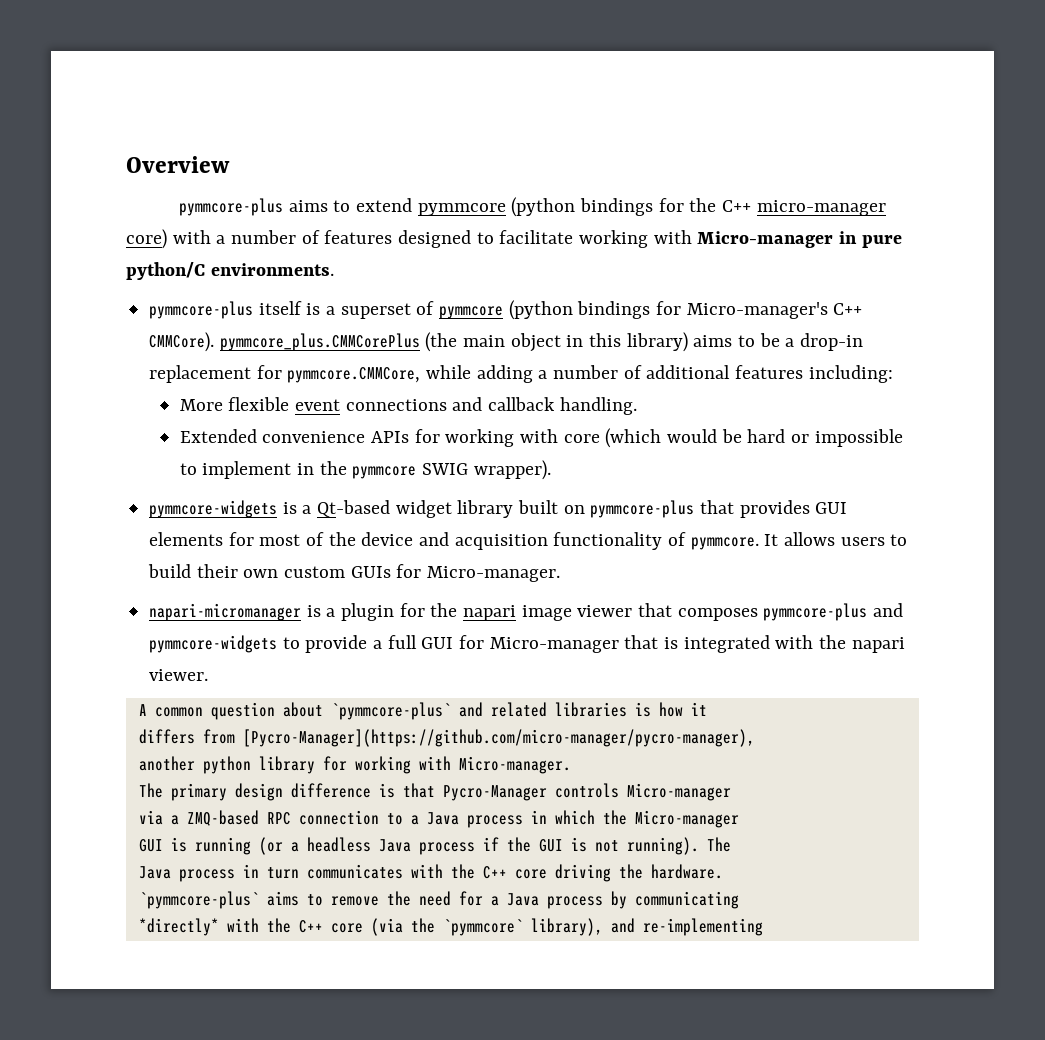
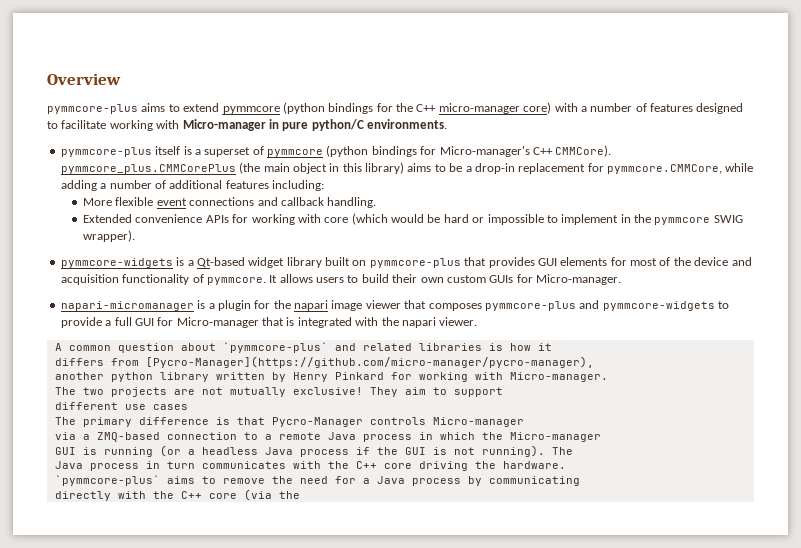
- another python library for working with Micro-manager.
+ another python library written by Henry Pinkard for working with Micro-manager.
+ The two projects are not mutually exclusive! They aim to support
+ different use cases
- The primary design difference is that Pycro-Manager controls Micro-manager
+ The primary difference is that Pycro-Manager controls Micro-manager
- via a ZMQ-based RPC connection to a Java process in which the Micro-manager
+ via a ZMQ-based connection to a remote Java process in which the Micro-manager
- *directly* with the C++ core (via the `pymmcore` library), and re-implementing
+ directly with the C++ core (via the

